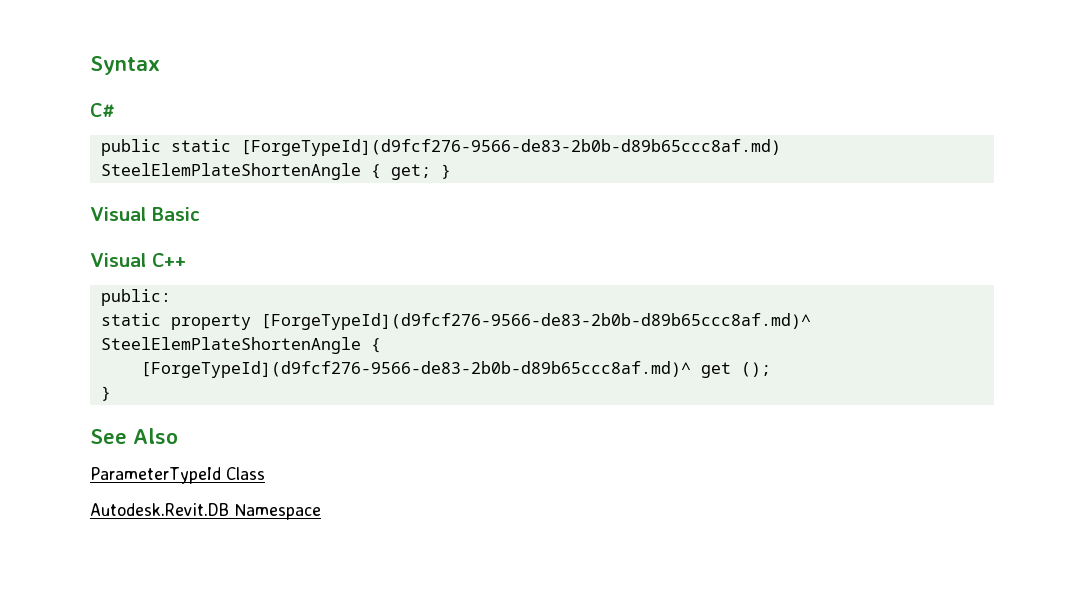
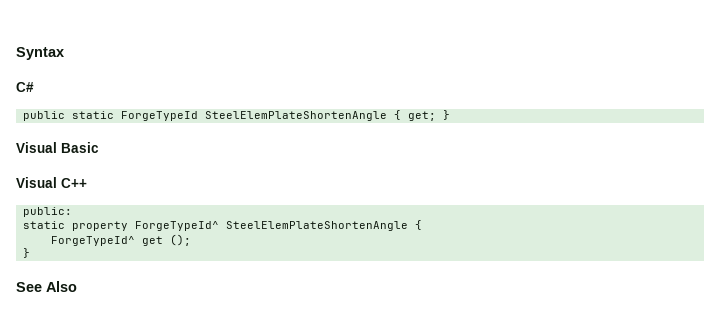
- public static [ForgeTypeId](d9fcf276-9566-de83-2b0b-d89b65ccc8af.md) SteelElemPlateShortenAngle { get; }
+ public static ForgeTypeId SteelElemPlateShortenAngle { get; }
- static property [ForgeTypeId](d9fcf276-9566-de83-2b0b-d89b65ccc8af.md)^ SteelElemPlateShortenAngle {
+ static property ForgeTypeId^ SteelElemPlateShortenAngle {
- [ForgeTypeId](d9fcf276-9566-de83-2b0b-d89b65ccc8af.md)^ get ();
+ ForgeTypeId^ get ();
- ParameterTypeId Class
- Autodesk.Revit.DB Namespace

